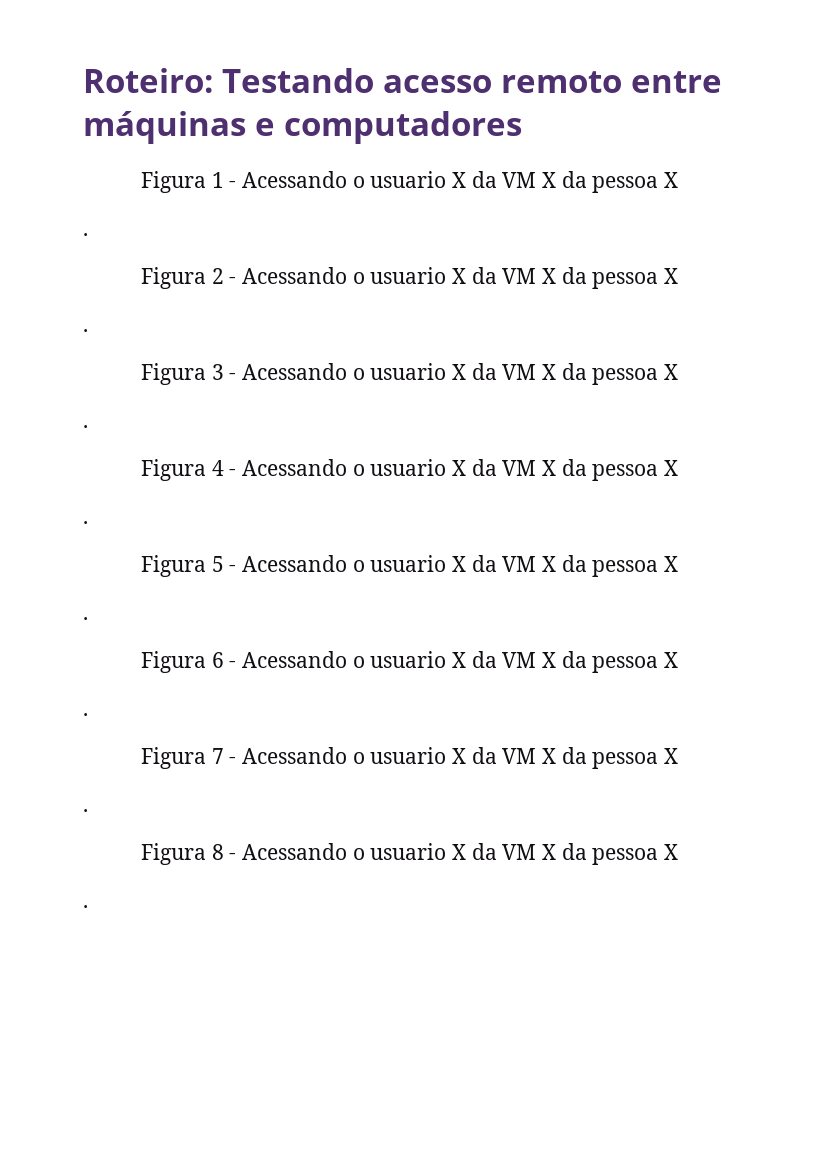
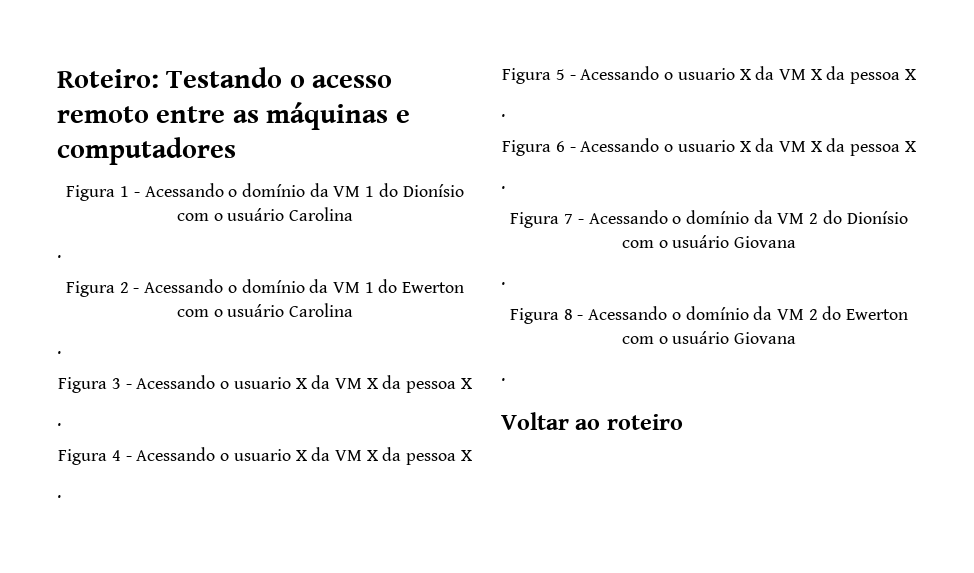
- Roteiro: Testando acesso remoto entre máquinas e computadores
+ Roteiro: Testando o acesso remoto entre as máquinas e computadores
- Figura 1 - Acessando o usuario X da VM X da pessoa X
+ Figura 1 - Acessando o domínio da VM 1 do Dionísio com o usuário Carolina
- Figura 2 - Acessando o usuario X da VM X da pessoa X
+ Figura 2 - Acessando o domínio da VM 1 do Ewerton com o usuário Carolina
- Figura 7 - Acessando o usuario X da VM X da pessoa X
+ Figura 7 - Acessando o domínio da VM 2 do Dionísio com o usuário Giovana
- Figura 8 - Acessando o usuario X da VM X da pessoa X
+ Figura 8 - Acessando o domínio da VM 2 do Ewerton com o usuário Giovana
  .
+ Voltar ao roteiro

